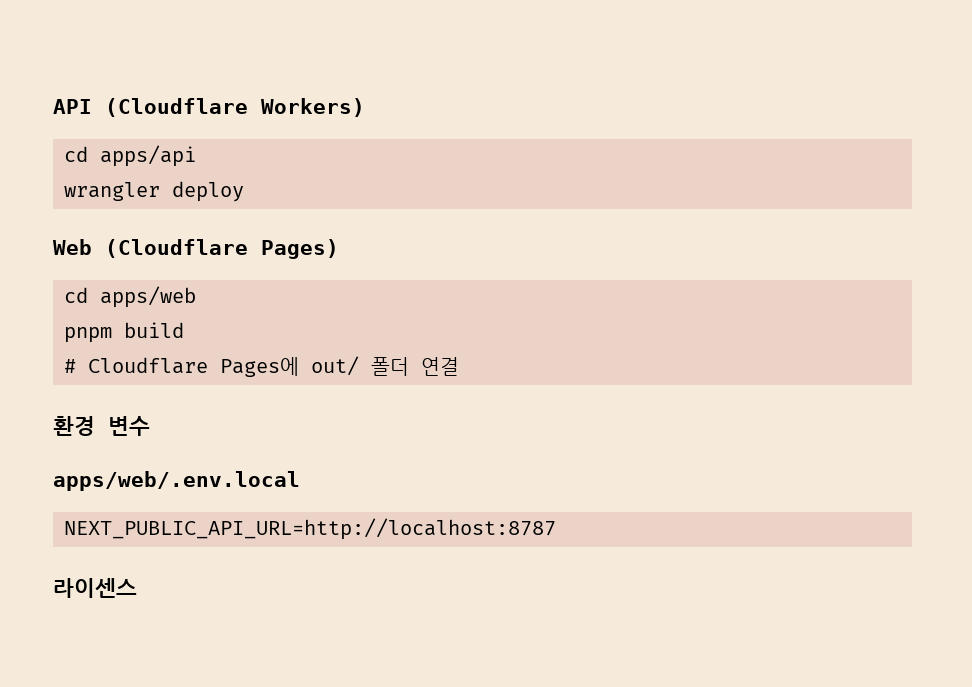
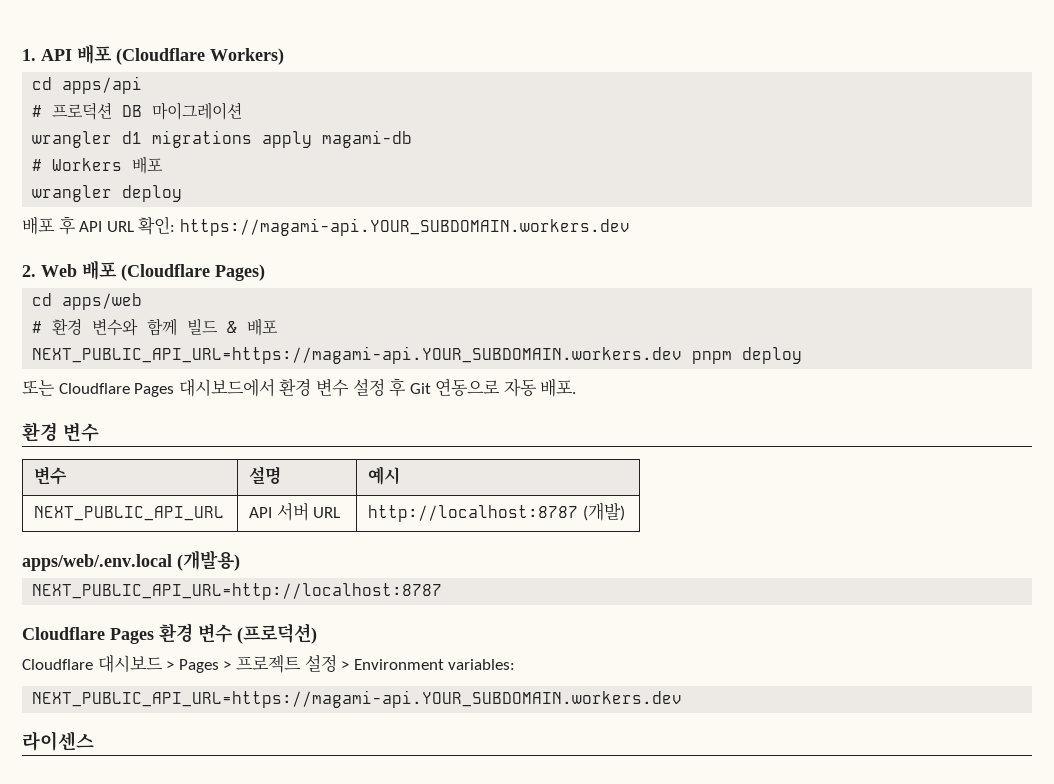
- API (Cloudflare Workers)
+ 1. API 배포 (Cloudflare Workers)
+ # 프로덕션 DB 마이그레이션
+ wrangler d1 migrations apply magami-db
+ # Workers 배포
  wrangler deploy
- Web (Cloudflare Pages)
+ 배포 후 API URL 확인: https://magami-api.YOUR_SUBDOMAIN.workers.dev
+ 2. Web 배포 (Cloudflare Pages)
  cd apps/web
- pnpm build
- # Cloudflare Pages에 out/ 폴더 연결
+ # 환경 변수와 함께 빌드 & 배포
+ NEXT_PUBLIC_API_URL=https://magami-api.YOUR_SUBDOMAIN.workers.dev pnpm deploy
+ 또는 Cloudflare Pages 대시보드에서 환경 변수 설정 후 Git 연동으로 자동 배포.
  환경 변수
+ 변수 | 설명 | 예시
+ NEXT_PUBLIC_API_URL | API 서버 URL | http://localhost:8787 (개발)
- apps/web/.env.local
+ apps/web/.env.local (개발용)
+ Cloudflare Pages 환경 변수 (프로덕션)
+ Cloudflare 대시보드 > Pages > 프로젝트 설정 > Environment variables:
+ NEXT_PUBLIC_API_URL=https://magami-api.YOUR_SUBDOMAIN.workers.dev

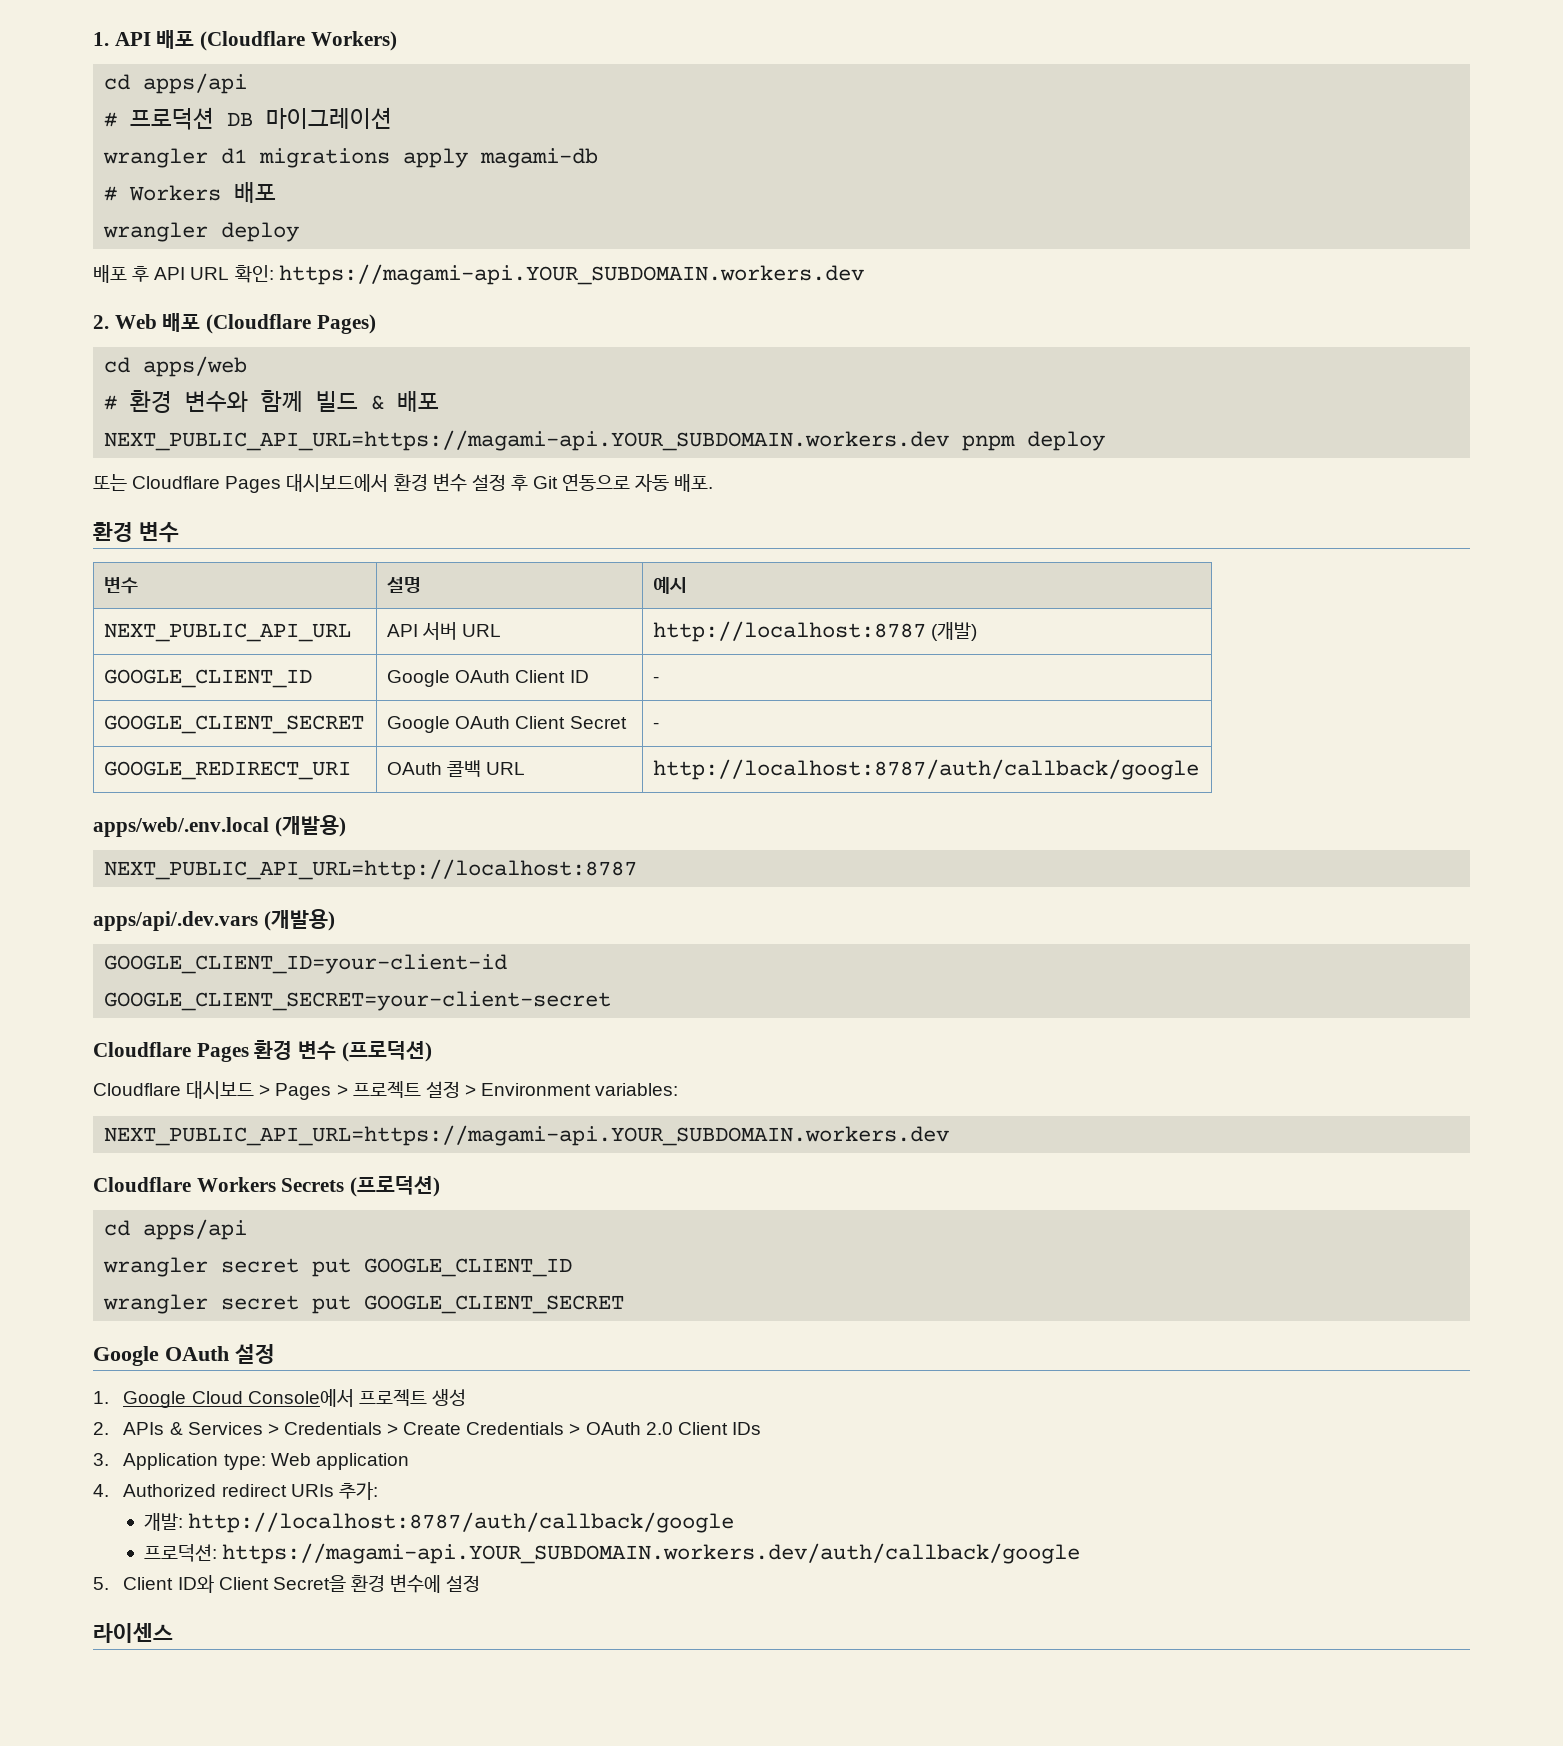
+ GOOGLE_CLIENT_ID | Google OAuth Client ID | -
+ GOOGLE_CLIENT_SECRET | Google OAuth Client Secret | -
+ GOOGLE_REDIRECT_URI | OAuth 콜백 URL | http://localhost:8787/auth/callback/google
+ apps/api/.dev.vars (개발용)
+ GOOGLE_CLIENT_ID=your-client-id
+ GOOGLE_CLIENT_SECRET=your-client-secret
+ Cloudflare Workers Secrets (프로덕션)
+ cd apps/api
+ wrangler secret put GOOGLE_CLIENT_ID
+ wrangler secret put GOOGLE_CLIENT_SECRET
+ Google OAuth 설정
+ 1. Google Cloud Console에서 프로젝트 생성
+ 2. APIs & Services > Credentials > Create Credentials > OAuth 2.0 Client IDs
+ 3. Application type: Web application
+ 4. Authorized redirect URIs 추가:
+ 개발: http://localhost:8787/auth/callback/google
+ 프로덕션: https://magami-api.YOUR_SUBDOMAIN.workers.dev/auth/callback/google
+ 5. Client ID와 Client Secret을 환경 변수에 설정

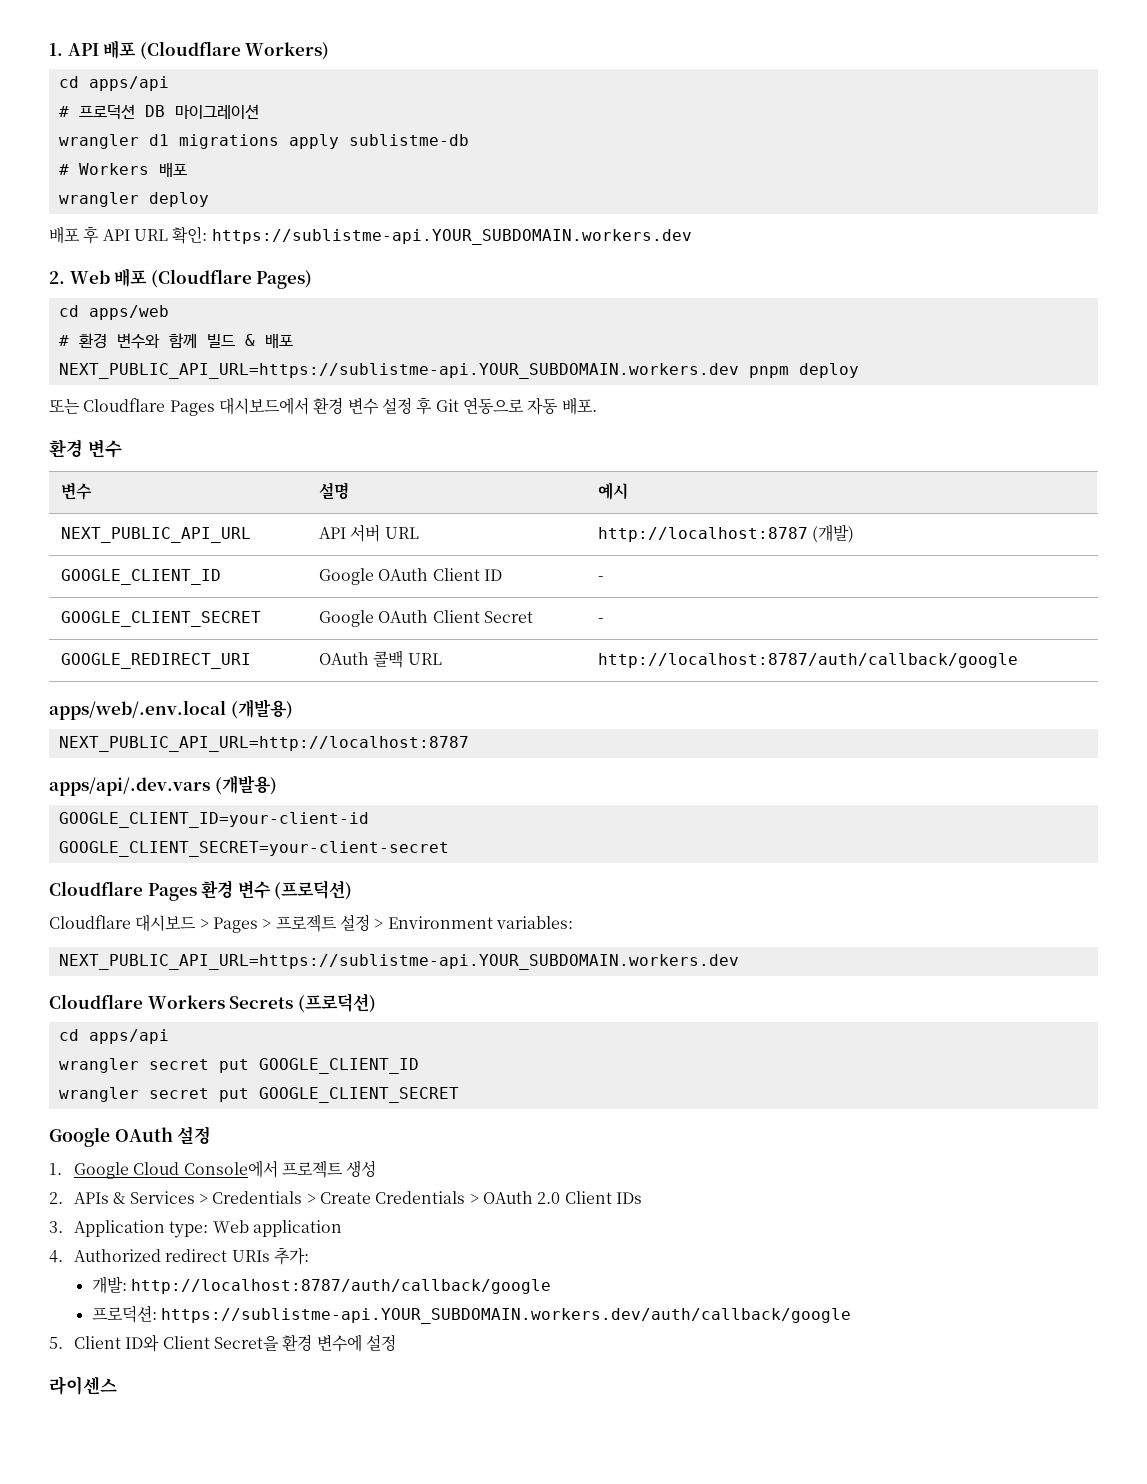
- wrangler d1 migrations apply magami-db
+ wrangler d1 migrations apply sublistme-db
- 배포 후 API URL 확인: https://magami-api.YOUR_SUBDOMAIN.workers.dev
+ 배포 후 API URL 확인: https://sublistme-api.YOUR_SUBDOMAIN.workers.dev
- NEXT_PUBLIC_API_URL=https://magami-api.YOUR_SUBDOMAIN.workers.dev pnpm deploy
+ NEXT_PUBLIC_API_URL=https://sublistme-api.YOUR_SUBDOMAIN.workers.dev pnpm deploy
  Cloudflare 대시보드 > Pages > 프로젝트 설정 > Environment variables:
- NEXT_PUBLIC_API_URL=https://magami-api.YOUR_SUBDOMAIN.workers.dev
+ NEXT_PUBLIC_API_URL=https://sublistme-api.YOUR_SUBDOMAIN.workers.dev
- 프로덕션: https://magami-api.YOUR_SUBDOMAIN.workers.dev/auth/callback/google
+ 프로덕션: https://sublistme-api.YOUR_SUBDOMAIN.workers.dev/auth/callback/google

